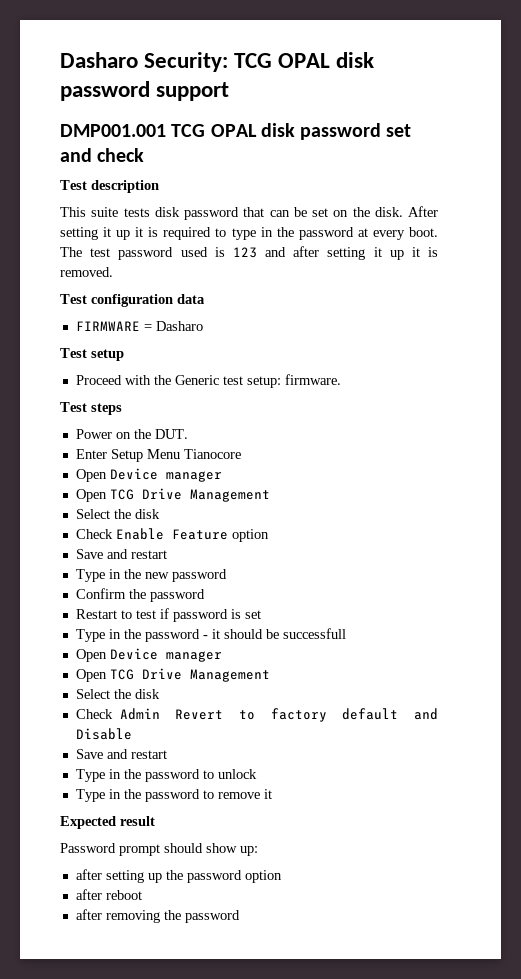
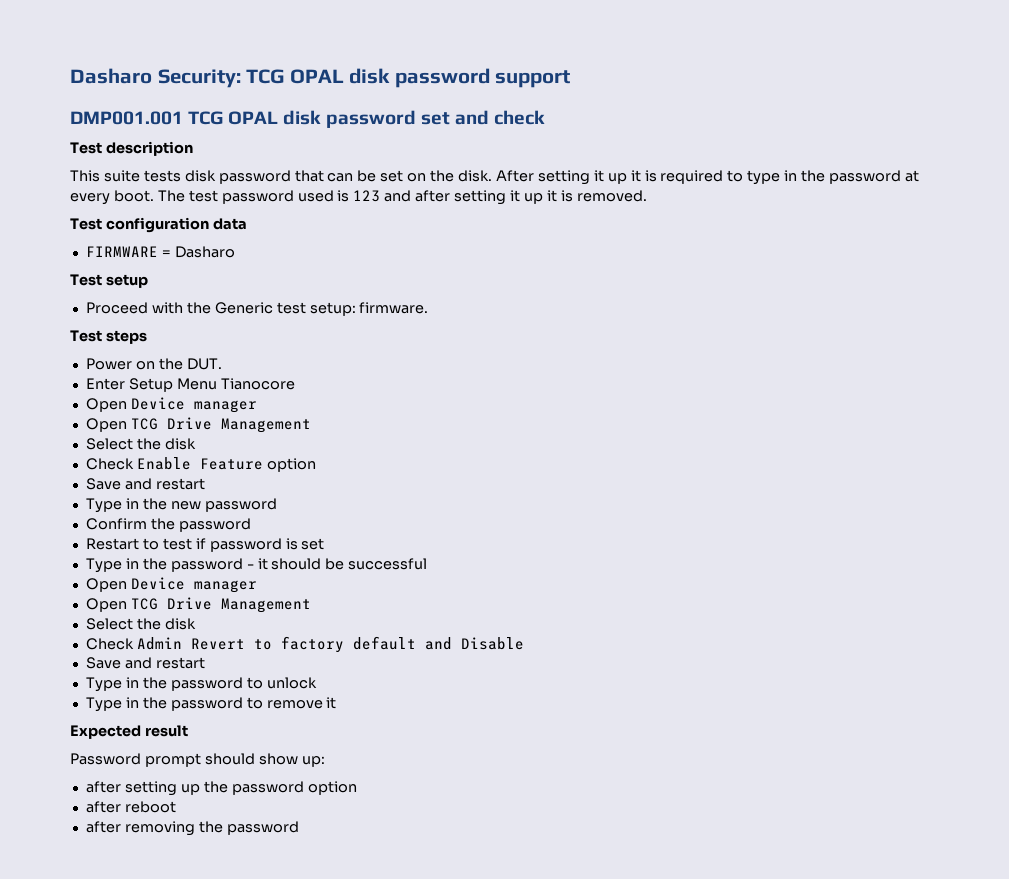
- Type in the password - it should be successfull
+ Type in the password - it should be successful

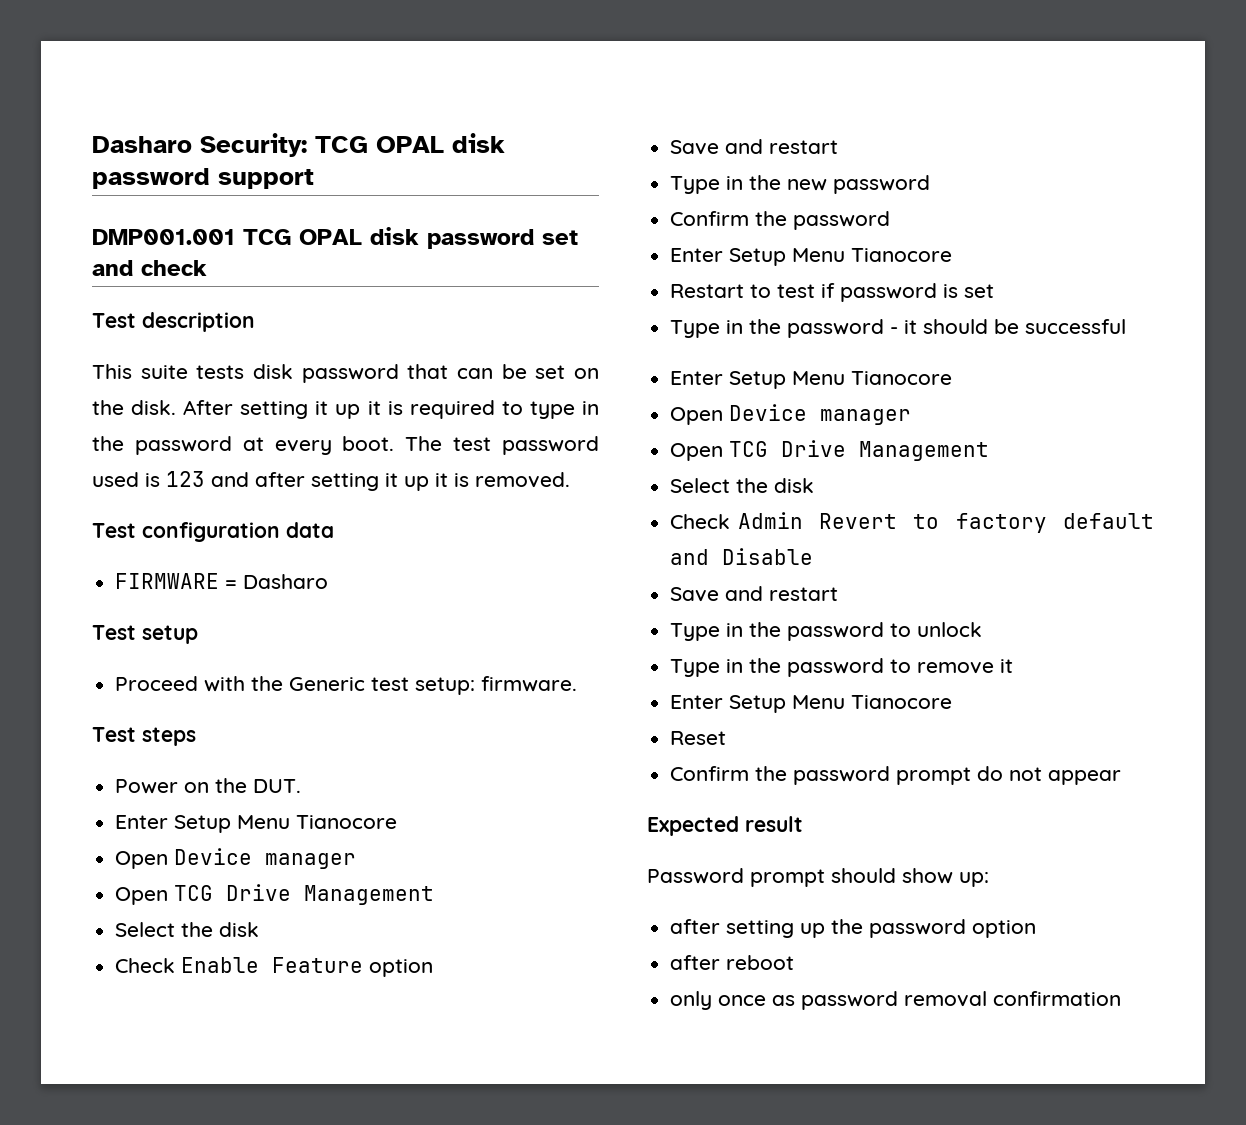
  Type in the new password
  Confirm the password
+ Enter Setup Menu Tianocore
  Type in the password - it should be successful
+ Enter Setup Menu Tianocore
  Type in the password to remove it
+ Enter Setup Menu Tianocore
+ Reset
+ Confirm the password prompt do not appear
- after removing the password
+ only once as password removal confirmation

